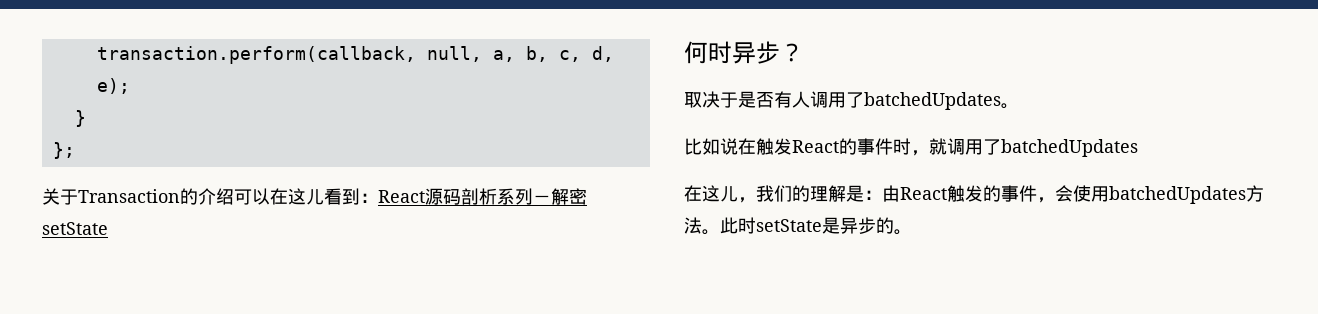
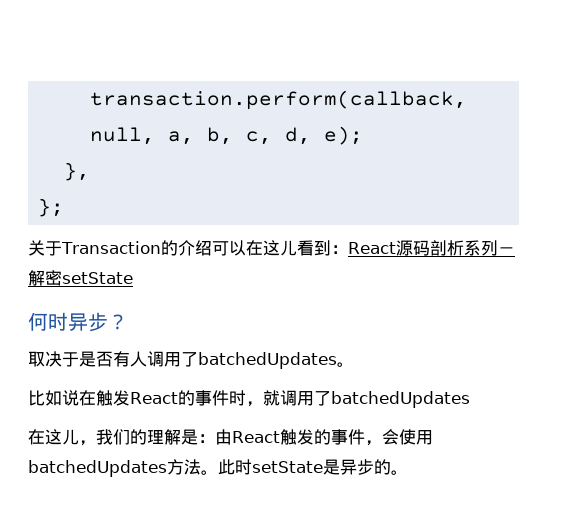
- }
+ },

